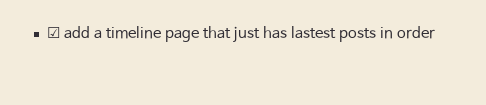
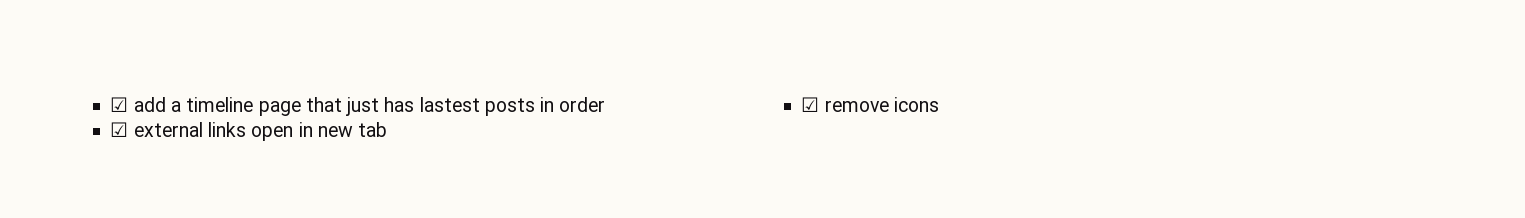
+ ☑ external links open in new tab
+ ☑ remove icons

